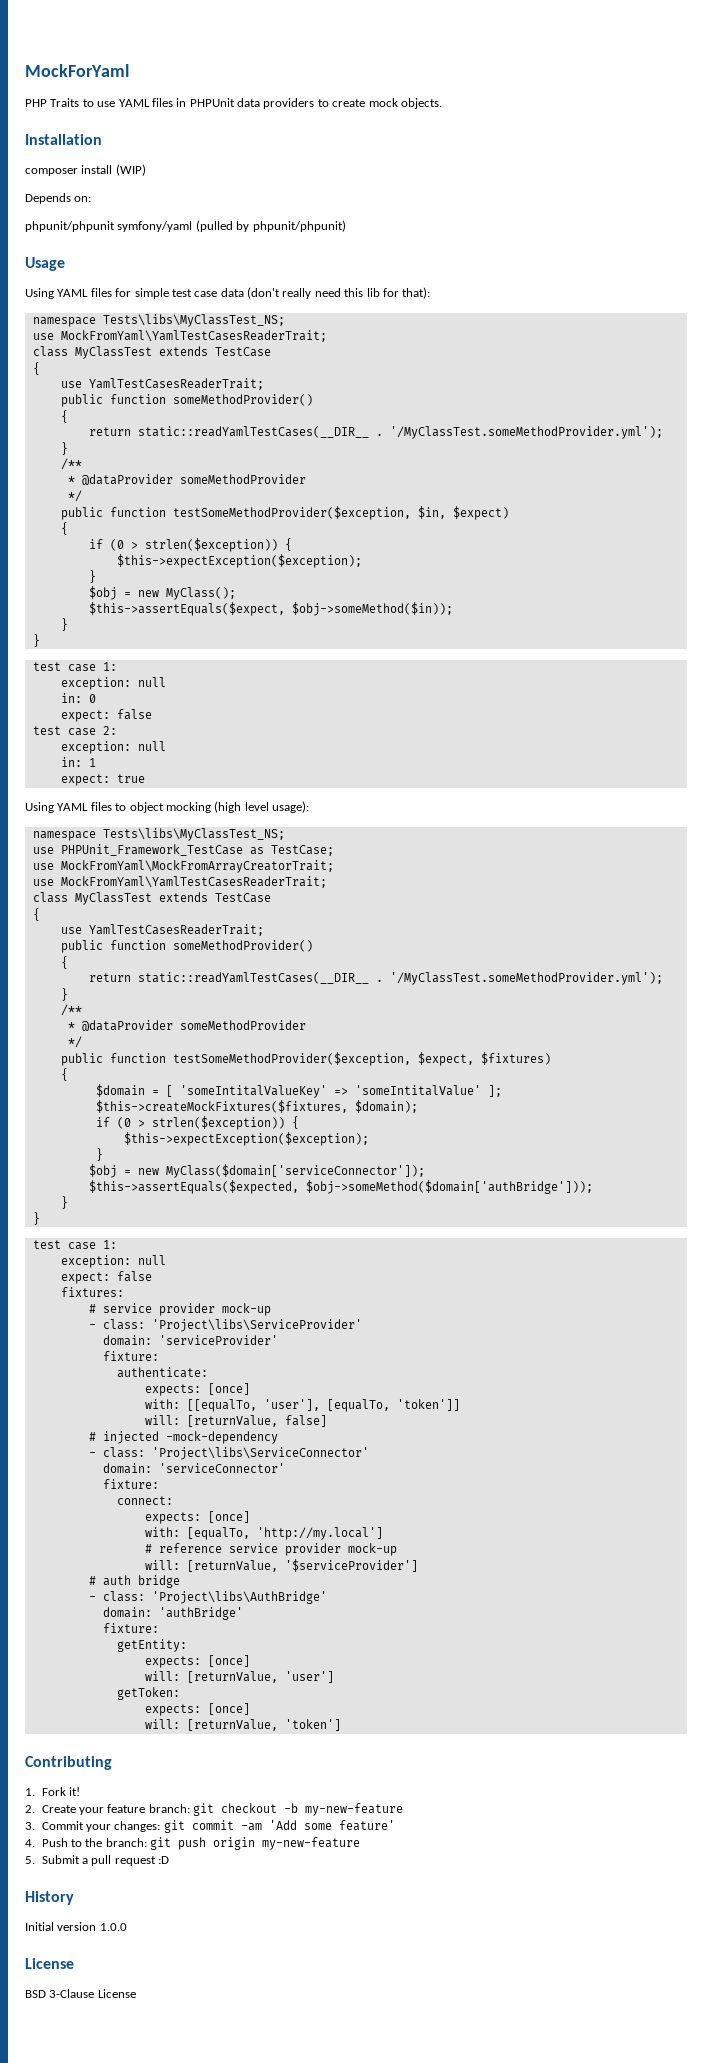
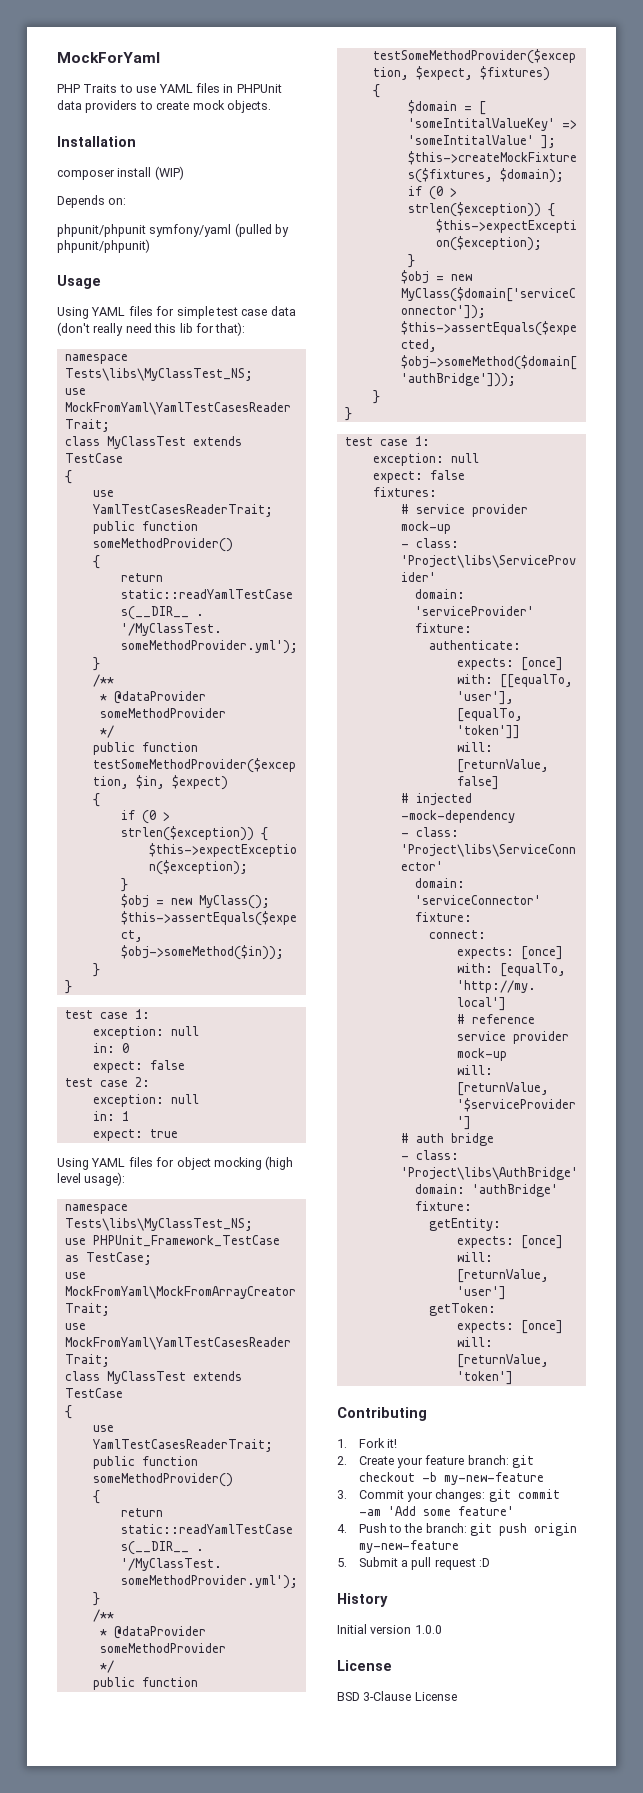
- Using YAML files to object mocking (high level usage):
+ Using YAML files for object mocking (high level usage):

